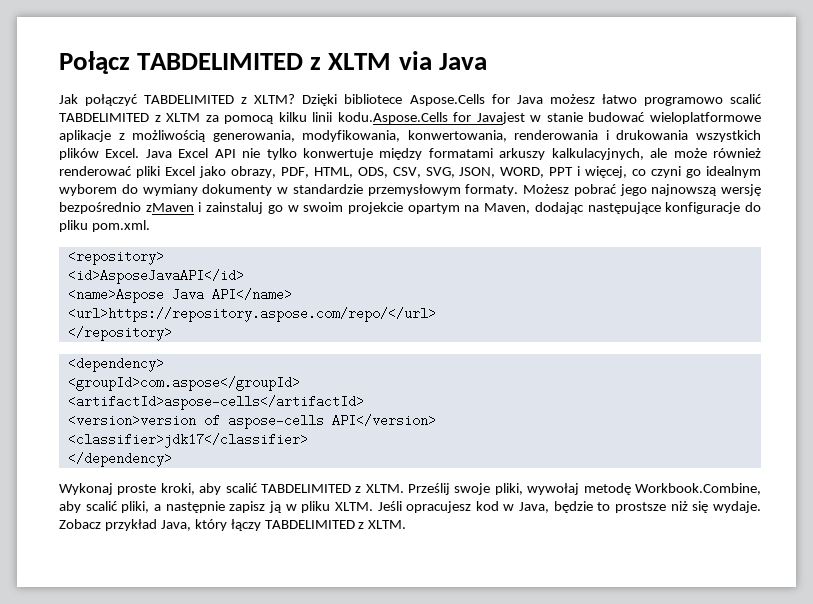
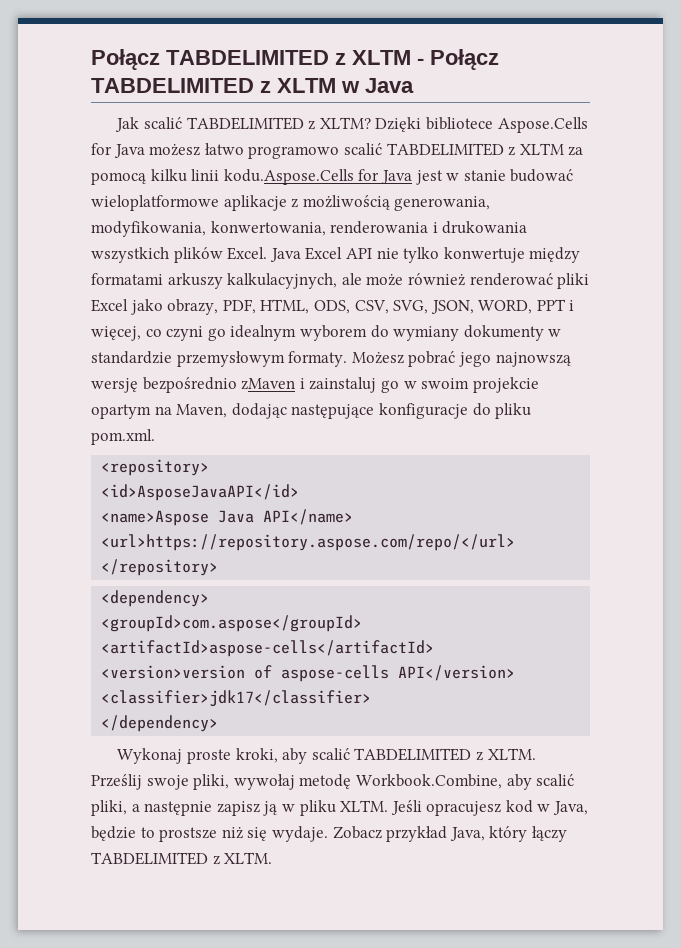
- Połącz TABDELIMITED z XLTM via Java
+ Połącz TABDELIMITED z XLTM - Połącz TABDELIMITED z XLTM w Java
- Jak połączyć TABDELIMITED z XLTM?
+ Jak scalić TABDELIMITED z XLTM?
- Dzięki bibliotece Aspose.Cells for Java możesz łatwo programowo scalić TABDELIMITED z XLTM za pomocą kilku linii kodu.Aspose.Cells for Javajest w stanie budować wieloplatformowe aplikacje z możliwością generowania, modyfikowania, konwertowania, renderowania i drukowania wszystkich plików Excel.
+ Dzięki bibliotece Aspose.Cells for Java możesz łatwo programowo scalić TABDELIMITED z XLTM za pomocą kilku linii kodu.Aspose.Cells for Java jest w stanie budować wieloplatformowe aplikacje z możliwością generowania, modyfikowania, konwertowania, renderowania i drukowania wszystkich plików Excel.

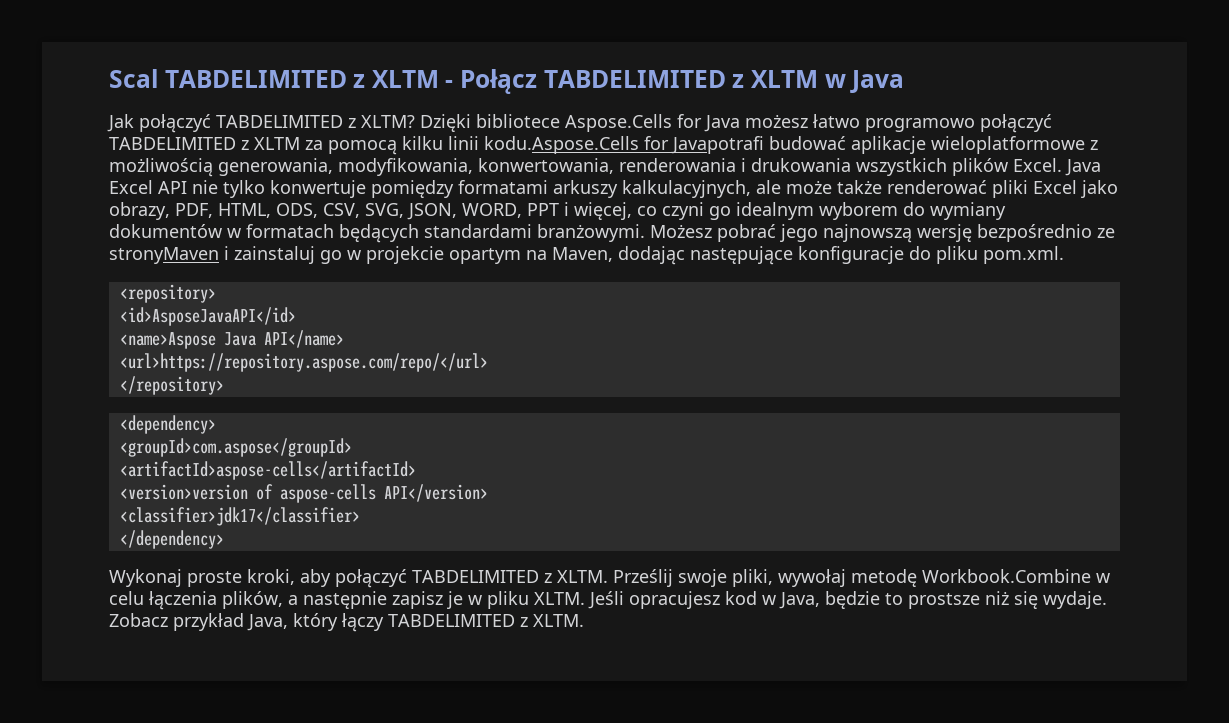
- Połącz TABDELIMITED z XLTM - Połącz TABDELIMITED z XLTM w Java
+ Scal TABDELIMITED z XLTM - Połącz TABDELIMITED z XLTM w Java
- Jak scalić TABDELIMITED z XLTM?
+ Jak połączyć TABDELIMITED z XLTM?
- Dzięki bibliotece Aspose.Cells for Java możesz łatwo programowo scalić TABDELIMITED z XLTM za pomocą kilku linii kodu.Aspose.Cells for Java jest w stanie budować wieloplatformowe aplikacje z możliwością generowania, modyfikowania, konwertowania, renderowania i drukowania wszystkich plików Excel.
+ Dzięki bibliotece Aspose.Cells for Java możesz łatwo programowo połączyć TABDELIMITED z XLTM za pomocą kilku linii kodu.Aspose.Cells for Javapotrafi budować aplikacje wieloplatformowe z możliwością generowania, modyfikowania, konwertowania, renderowania i drukowania wszystkich plików Excel.
- Java Excel API nie tylko konwertuje między formatami arkuszy kalkulacyjnych, ale może również renderować pliki Excel jako obrazy, PDF, HTML, ODS, CSV, SVG, JSON, WORD, PPT i więcej, co czyni go idealnym wyborem do wymiany dokumenty w standardzie przemysłowym formaty.
+ Java Excel API nie tylko konwertuje pomiędzy formatami arkuszy kalkulacyjnych, ale może także renderować pliki Excel jako obrazy, PDF, HTML, ODS, CSV, SVG, JSON, WORD, PPT i więcej, co czyni go idealnym wyborem do wymiany dokumentów w formatach będących standardami branżowymi.
- Możesz pobrać jego najnowszą wersję bezpośrednio zMaven i zainstaluj go w swoim projekcie opartym na Maven, dodając następujące konfiguracje do pliku pom.xml.
+ Możesz pobrać jego najnowszą wersję bezpośrednio ze stronyMaven i zainstaluj go w projekcie opartym na Maven, dodając następujące konfiguracje do pliku pom.xml.
- Wykonaj proste kroki, aby scalić TABDELIMITED z XLTM.
+ Wykonaj proste kroki, aby połączyć TABDELIMITED z XLTM.
- Prześlij swoje pliki, wywołaj metodę Workbook.Combine, aby scalić pliki, a następnie zapisz ją w pliku XLTM.
+ Prześlij swoje pliki, wywołaj metodę Workbook.Combine w celu łączenia plików, a następnie zapisz je w pliku XLTM.

